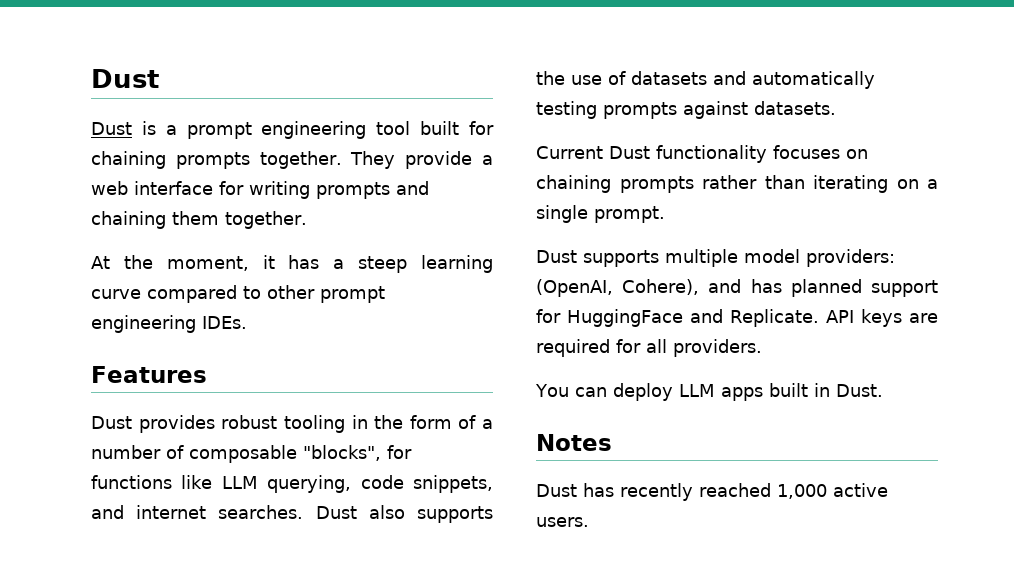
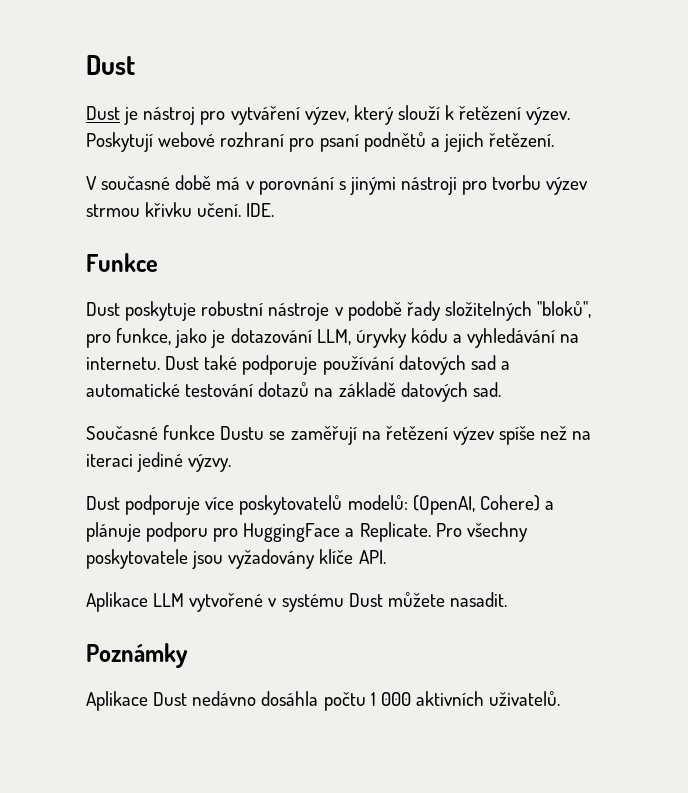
- Dust is a prompt engineering tool built for chaining prompts together. They provide a web interface for writing prompts and chaining them together.
- At the moment, it has a steep learning curve compared to other prompt engineering IDEs.
- Features
- Dust provides robust tooling in the form of a number of composable "blocks", for functions like LLM querying, code snippets, and internet searches. Dust also supports the use of datasets and automatically testing prompts against datasets.
- Current Dust functionality focuses on chaining prompts rather than iterating on a single prompt.
- Dust supports multiple model providers: (OpenAI, Cohere), and has planned support for HuggingFace and Replicate. API keys are required for all providers.
- You can deploy LLM apps built in Dust.
- Notes
- Dust has recently reached 1,000 active users.
+ Dust je nástroj pro vytváření výzev, který slouží k řetězení výzev. Poskytují webové rozhraní pro psaní podnětů a jejich řetězení.
+ V současné době má v porovnání s jinými nástroji pro tvorbu výzev strmou křivku učení. IDE.
+ Funkce
+ Dust poskytuje robustní nástroje v podobě řady složitelných "bloků", pro funkce, jako je dotazování LLM, úryvky kódu a vyhledávání na internetu. Dust také podporuje používání datových sad a automatické testování dotazů na základě datových sad.
+ Současné funkce Dustu se zaměřují na řetězení výzev spíše než na iteraci jediné výzvy.
+ Dust podporuje více poskytovatelů modelů: (OpenAI, Cohere) a plánuje podporu pro HuggingFace a Replicate. Pro všechny poskytovatele jsou vyžadovány klíče API.
+ Aplikace LLM vytvořené v systému Dust můžete nasadit.
+ Poznámky
+ Aplikace Dust nedávno dosáhla počtu 1 000 aktivních uživatelů.

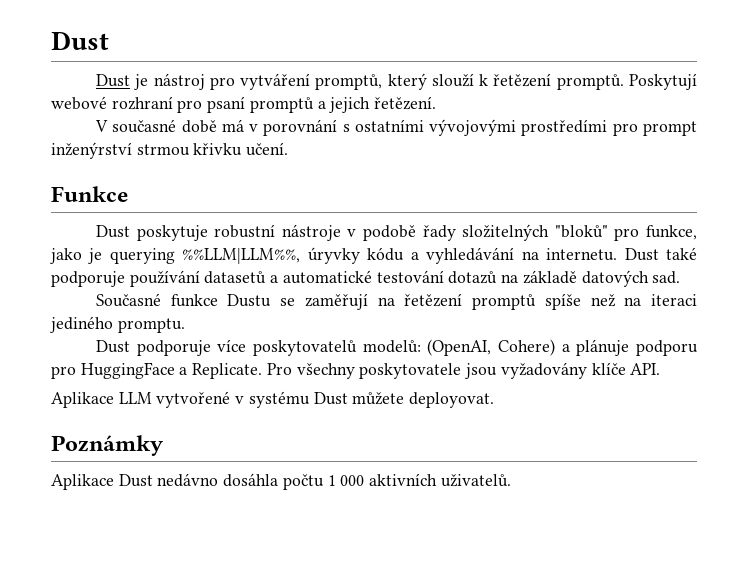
- Dust je nástroj pro vytváření výzev, který slouží k řetězení výzev.
+ Dust je nástroj pro vytváření promptů, který slouží k řetězení promptů.
- Poskytují webové rozhraní pro psaní podnětů a jejich řetězení.
+ Poskytují webové rozhraní pro psaní promptů a jejich řetězení.
- V současné době má v porovnání s jinými nástroji pro tvorbu výzev strmou křivku učení. IDE.
+ V současné době má v porovnání s ostatními vývojovými prostředími pro prompt inženýrství strmou křivku učení.
- Dust poskytuje robustní nástroje v podobě řady složitelných "bloků", pro funkce, jako je dotazování LLM, úryvky kódu a vyhledávání na internetu.
+ Dust poskytuje robustní nástroje v podobě řady složitelných "bloků" pro funkce, jako je querying %%LLM|LLM%%, úryvky kódu a vyhledávání na internetu.
- Dust také podporuje používání datových sad a automatické testování dotazů na základě datových sad.
+ Dust také podporuje používání datasetů a automatické testování dotazů na základě datových sad.
- Současné funkce Dustu se zaměřují na řetězení výzev spíše než na iteraci jediné výzvy.
+ Současné funkce Dustu se zaměřují na řetězení promptů spíše než na iteraci jediného promptu.
- Aplikace LLM vytvořené v systému Dust můžete nasadit.
+ Aplikace LLM vytvořené v systému Dust můžete deployovat.

